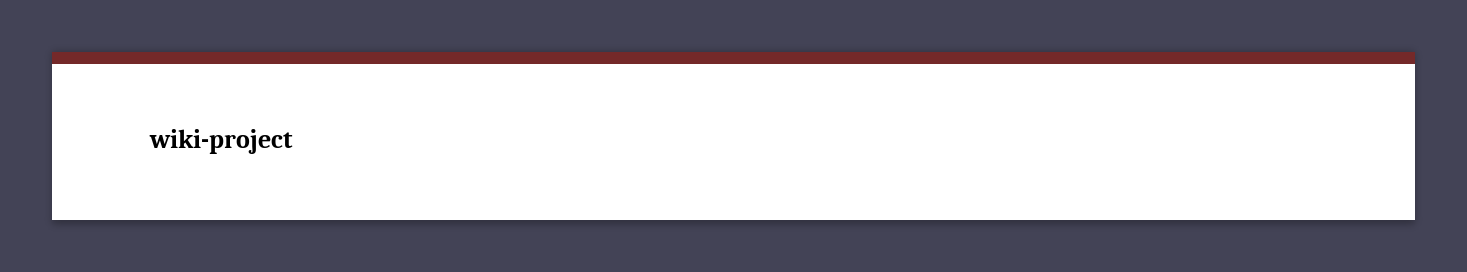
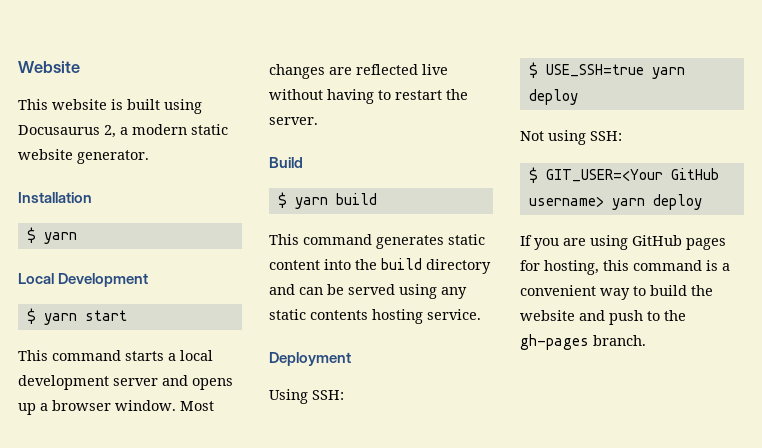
- wiki-project
+ Website
+ This website is built using Docusaurus 2, a modern static website generator.
+ Installation
+ $ yarn
+ Local Development
+ $ yarn start
+ This command starts a local development server and opens up a browser window. Most changes are reflected live without having to restart the server.
+ Build
+ $ yarn build
+ This command generates static content into the build directory and can be served using any static contents hosting service.
+ Deployment
+ Using SSH:
+ $ USE_SSH=true yarn deploy
+ Not using SSH:
+ $ GIT_USER=<Your GitHub username> yarn deploy
+ If you are using GitHub pages for hosting, this command is a convenient way to build the website and push to the gh-pages branch.

